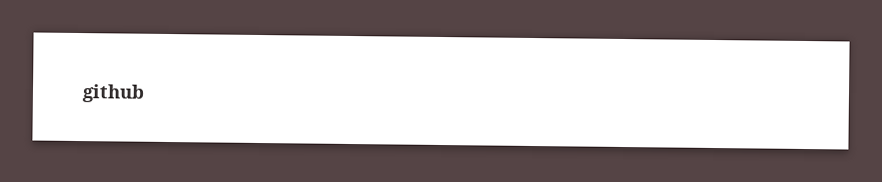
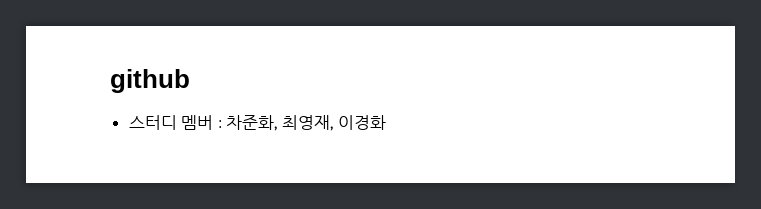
+ 스터디 멤버 : 차준화, 최영재, 이경화

